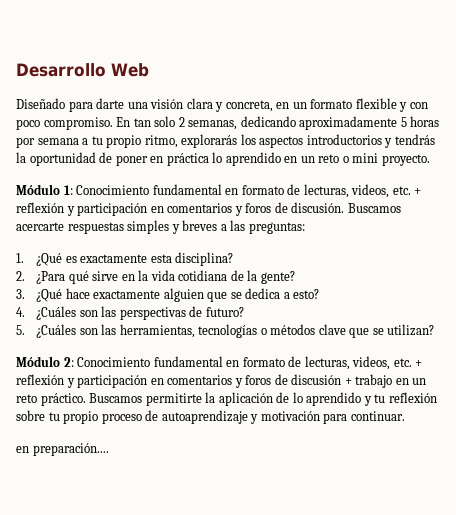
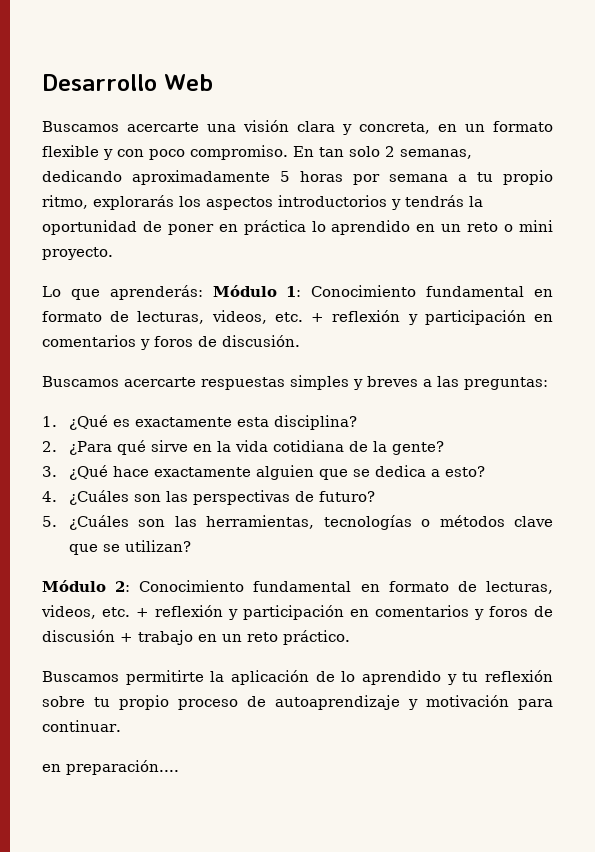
- Diseñado para darte una visión clara y concreta, en un formato flexible y con poco compromiso.
+ Buscamos acercarte una visión clara y concreta, en un formato flexible y con poco compromiso.
- Módulo 1: Conocimiento fundamental en formato de lecturas, videos, etc. + reflexión y participación en comentarios y foros de discusión. Buscamos acercarte respuestas simples y breves a las preguntas:
+ Lo que aprenderás: Módulo 1: Conocimiento fundamental en formato de lecturas, videos, etc. + reflexión y participación en comentarios y foros de discusión.
+ Buscamos acercarte respuestas simples y breves a las preguntas:
- Módulo 2: Conocimiento fundamental en formato de lecturas, videos, etc. + reflexión y participación en comentarios y foros de discusión + trabajo en un reto práctico. Buscamos permitirte la aplicación de lo aprendido y tu reflexión sobre tu propio proceso de autoaprendizaje y motivación para continuar.
+ Módulo 2: Conocimiento fundamental en formato de lecturas, videos, etc. + reflexión y participación en comentarios y foros de discusión + trabajo en un reto práctico.
+ Buscamos permitirte la aplicación de lo aprendido y tu reflexión sobre tu propio proceso de autoaprendizaje y motivación para continuar.

